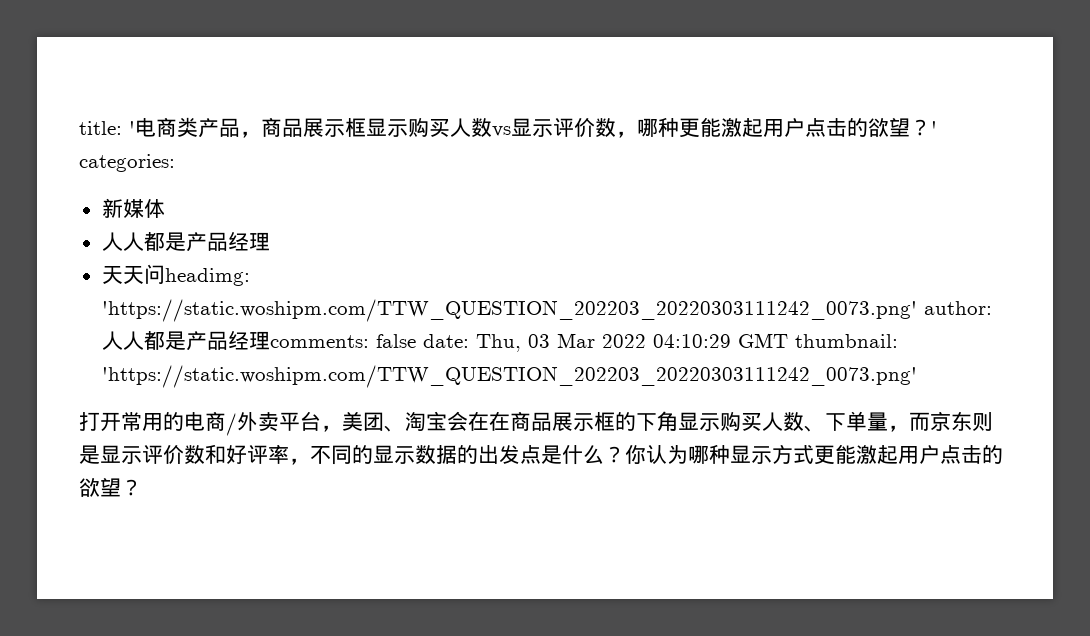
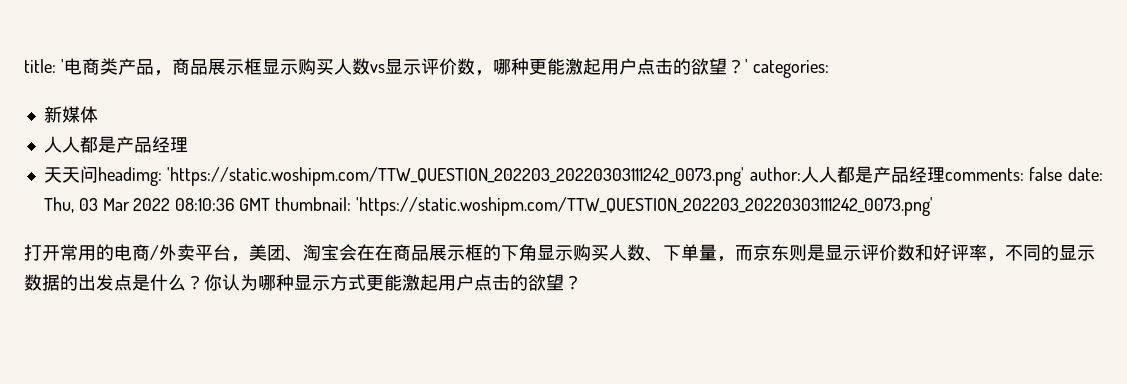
- 天天问headimg: 'https://static.woshipm.com/TTW_QUESTION_202203_20220303111242_0073.png' author:人人都是产品经理comments: false date: Thu, 03 Mar 2022 04:10:29 GMT thumbnail: 'https://static.woshipm.com/TTW_QUESTION_202203_20220303111242_0073.png'
+ 天天问headimg: 'https://static.woshipm.com/TTW_QUESTION_202203_20220303111242_0073.png' author:人人都是产品经理comments: false date: Thu, 03 Mar 2022 08:10:36 GMT thumbnail: 'https://static.woshipm.com/TTW_QUESTION_202203_20220303111242_0073.png'

